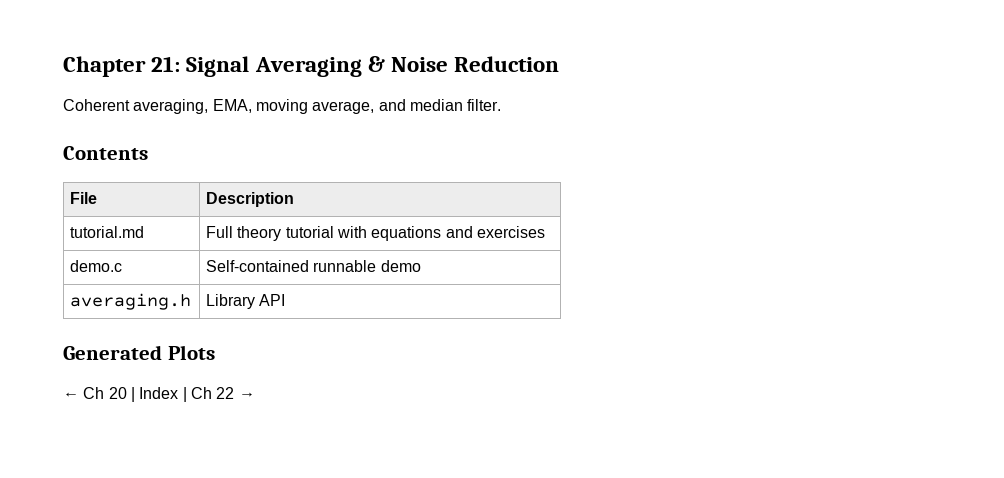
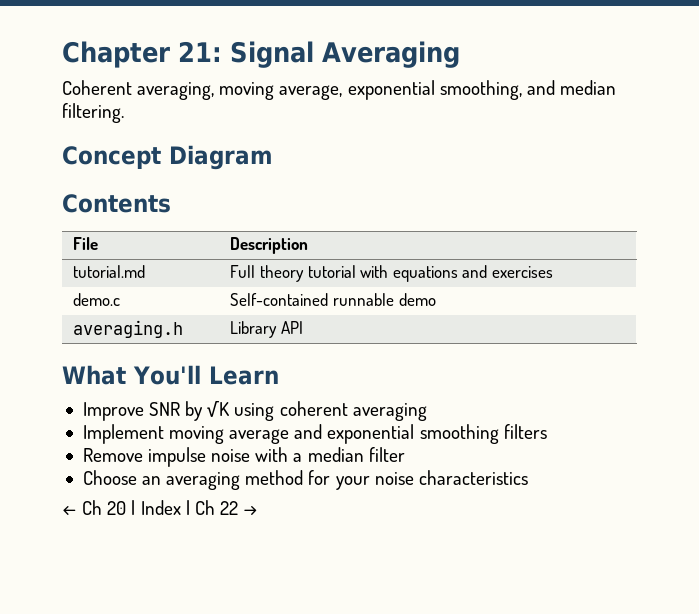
- Chapter 21: Signal Averaging & Noise Reduction
+ Chapter 21: Signal Averaging
- Coherent averaging, EMA, moving average, and median filter.
+ Coherent averaging, moving average, exponential smoothing, and median filtering.
+ Concept Diagram
- Generated Plots
+ What You'll Learn
+ Improve SNR by √K using coherent averaging
+ Implement moving average and exponential smoothing filters
+ Remove impulse noise with a median filter
+ Choose an averaging method for your noise characteristics

